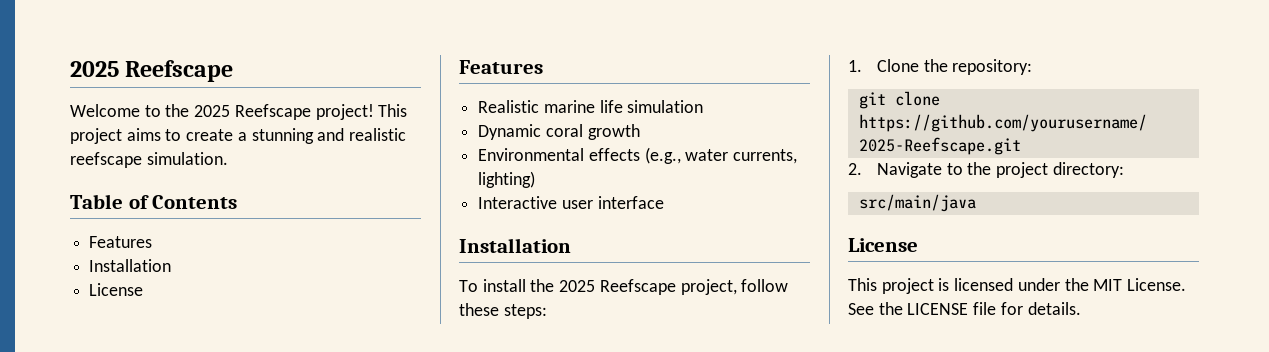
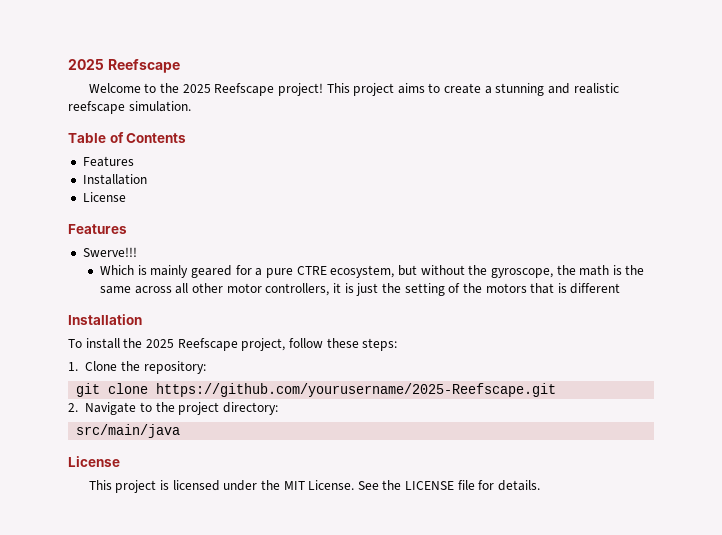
- Realistic marine life simulation
- Dynamic coral growth
- Environmental effects (e.g., water currents, lighting)
- Interactive user interface
+ Swerve!!!
+ Which is mainly geared for a pure CTRE ecosystem, but without the gyroscope, the math is the same across all other motor controllers, it is just the setting of the motors that is different

